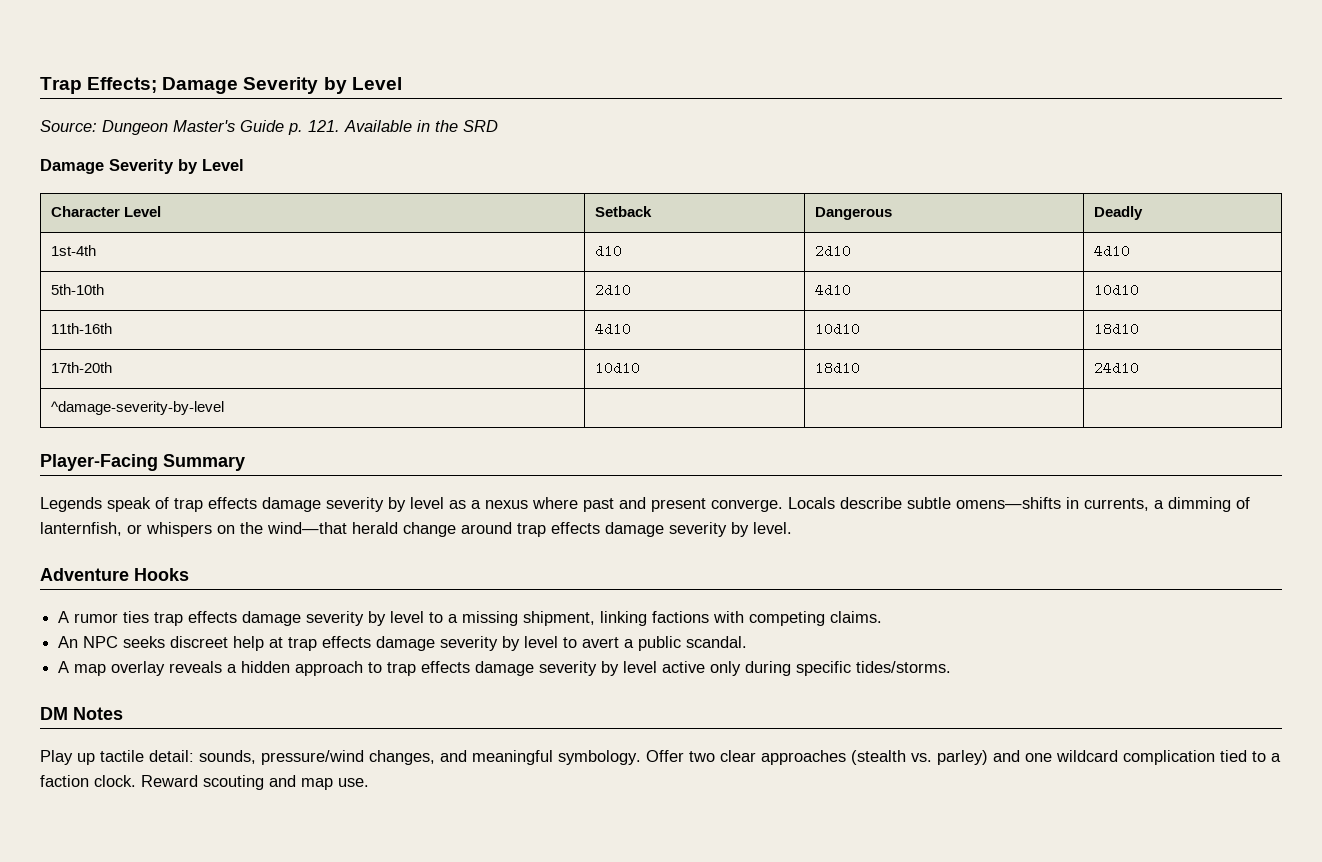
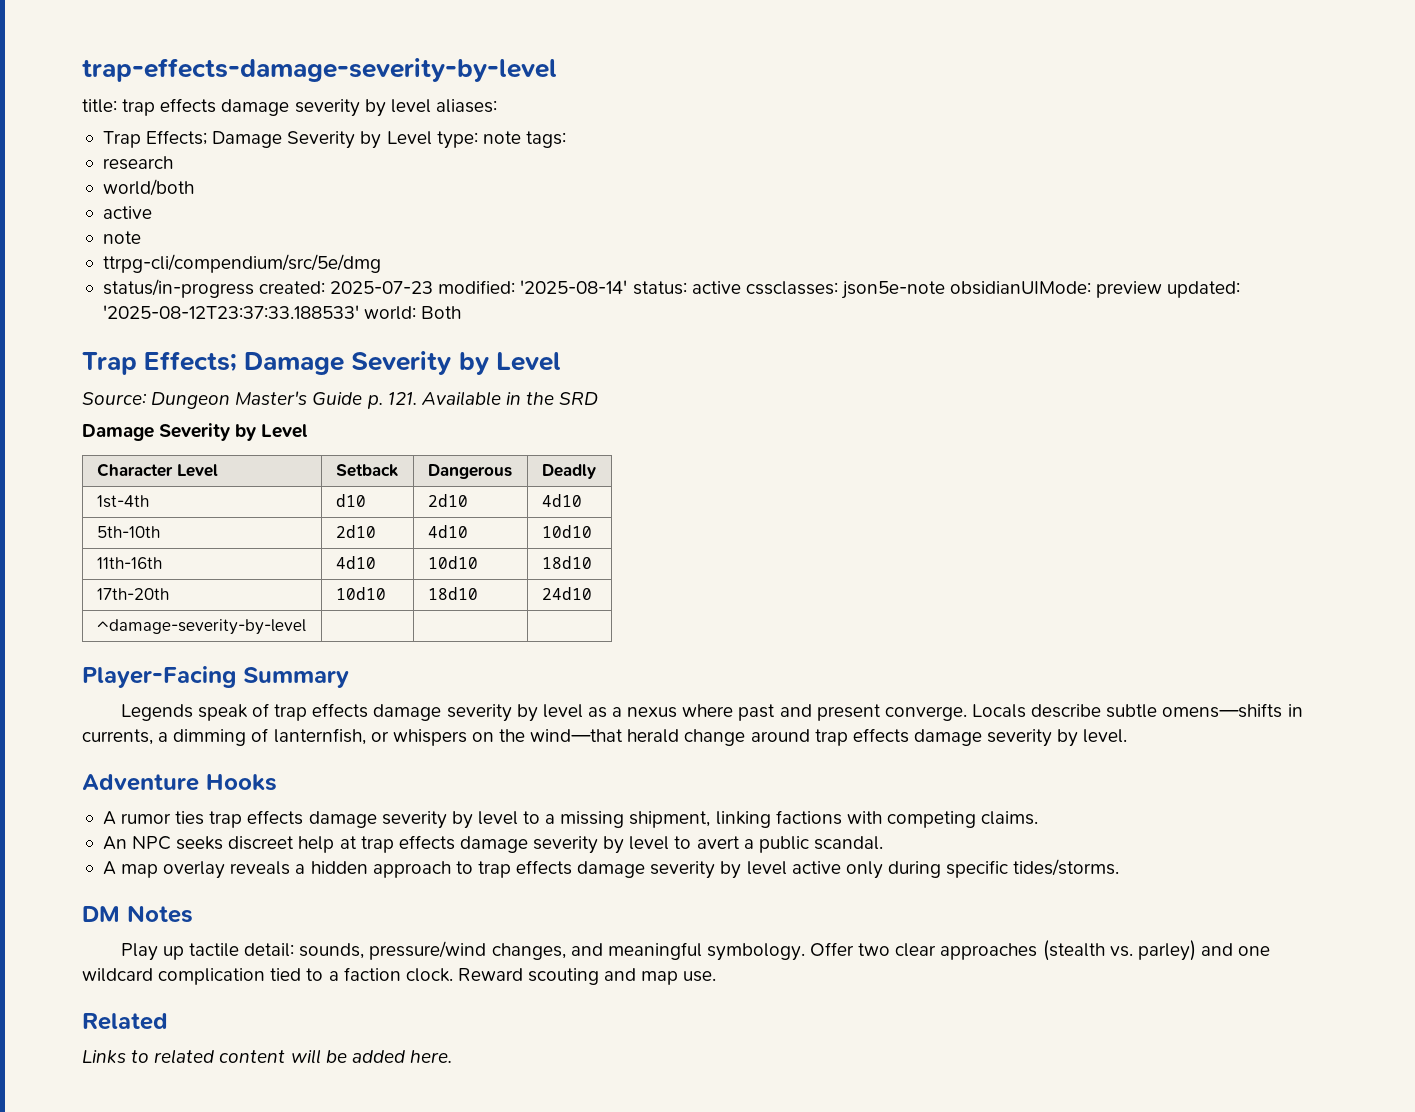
+ trap-effects-damage-severity-by-level
+ title: trap effects damage severity by level aliases:
+ Trap Effects; Damage Severity by Level type: note tags:
+ research
+ world/both
+ active
+ note
+ ttrpg-cli/compendium/src/5e/dmg
+ status/in-progress created: 2025-07-23 modified: '2025-08-14' status: active cssclasses: json5e-note obsidianUIMode: preview updated: '2025-08-12T23:37:33.188533' world: Both
+ Related
+ Links to related content will be added here.

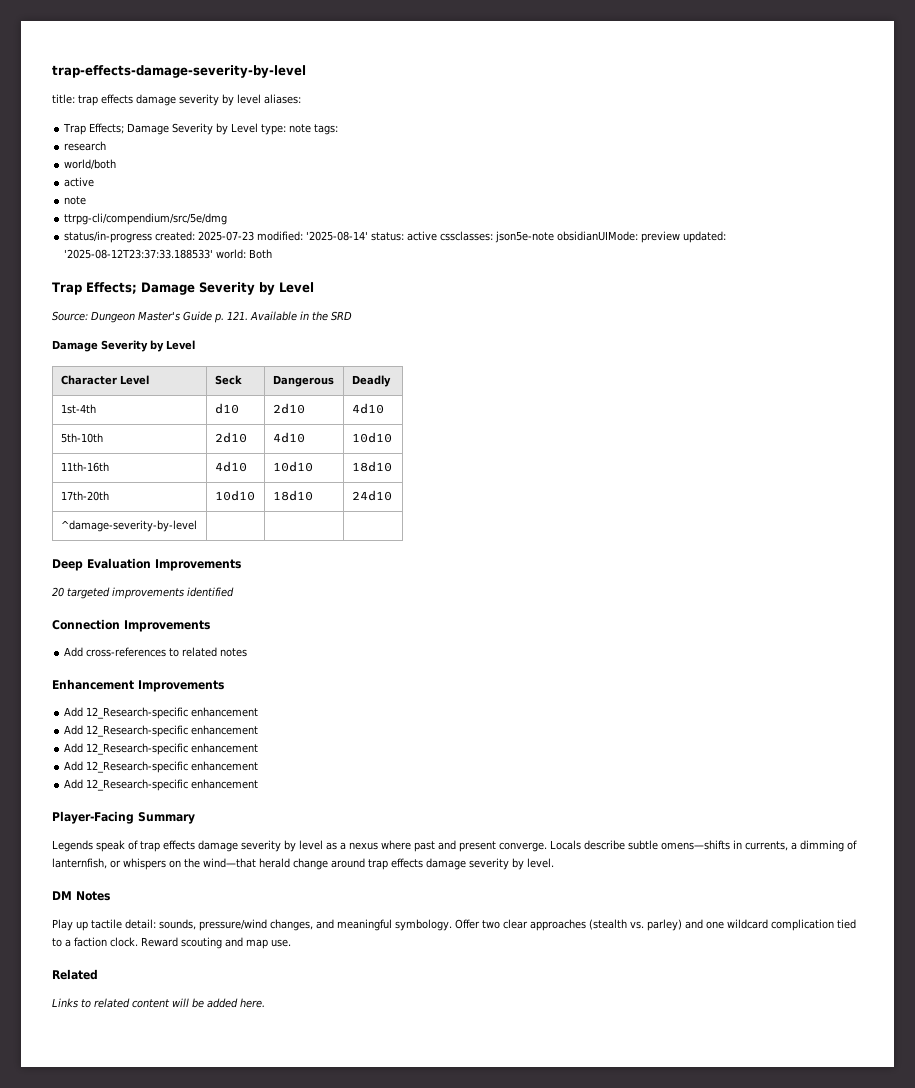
- Character Level | Setback | Dangerous | Deadly
+ Character Level | Seck | Dangerous | Deadly
+ Deep Evaluation Improvements
+ 20 targeted improvements identified
+ Connection Improvements
+ Add cross-references to related notes
+ Enhancement Improvements
+ Add 12_Research-specific enhancement
+ Add 12_Research-specific enhancement
+ Add 12_Research-specific enhancement
+ Add 12_Research-specific enhancement
+ Add 12_Research-specific enhancement
- Adventure Hooks
- A rumor ties trap effects damage severity by level to a missing shipment, linking factions with competing claims.
- An NPC seeks discreet help at trap effects damage severity by level to avert a public scandal.
- A map overlay reveals a hidden approach to trap effects damage severity by level active only during specific tides/storms.

